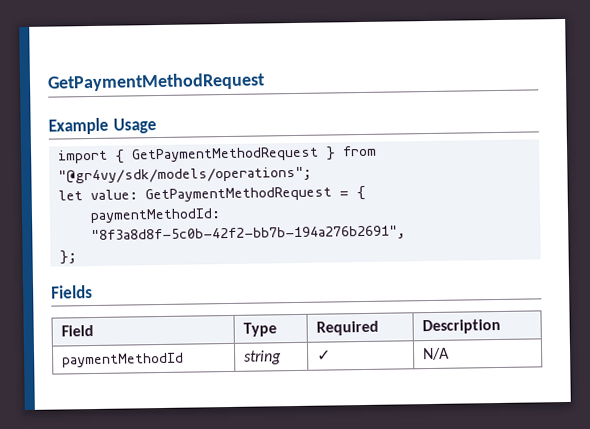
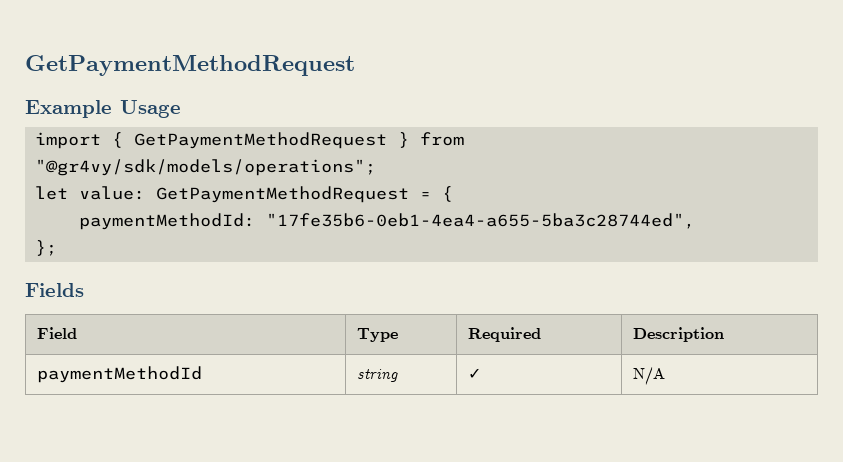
- paymentMethodId: "8f3a8d8f-5c0b-42f2-bb7b-194a276b2691",
+ paymentMethodId: "17fe35b6-0eb1-4ea4-a655-5ba3c28744ed",

